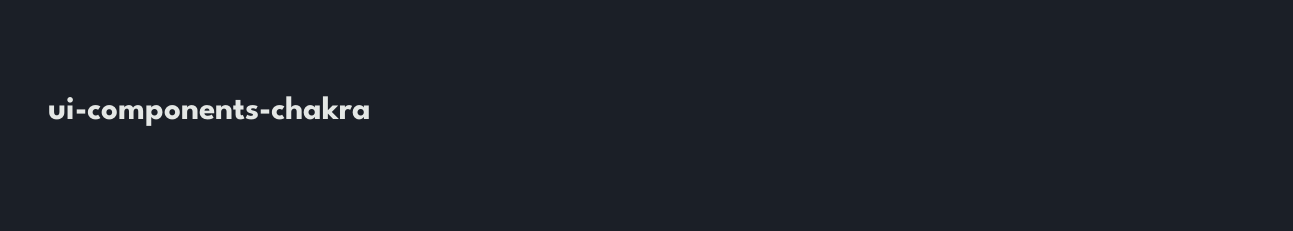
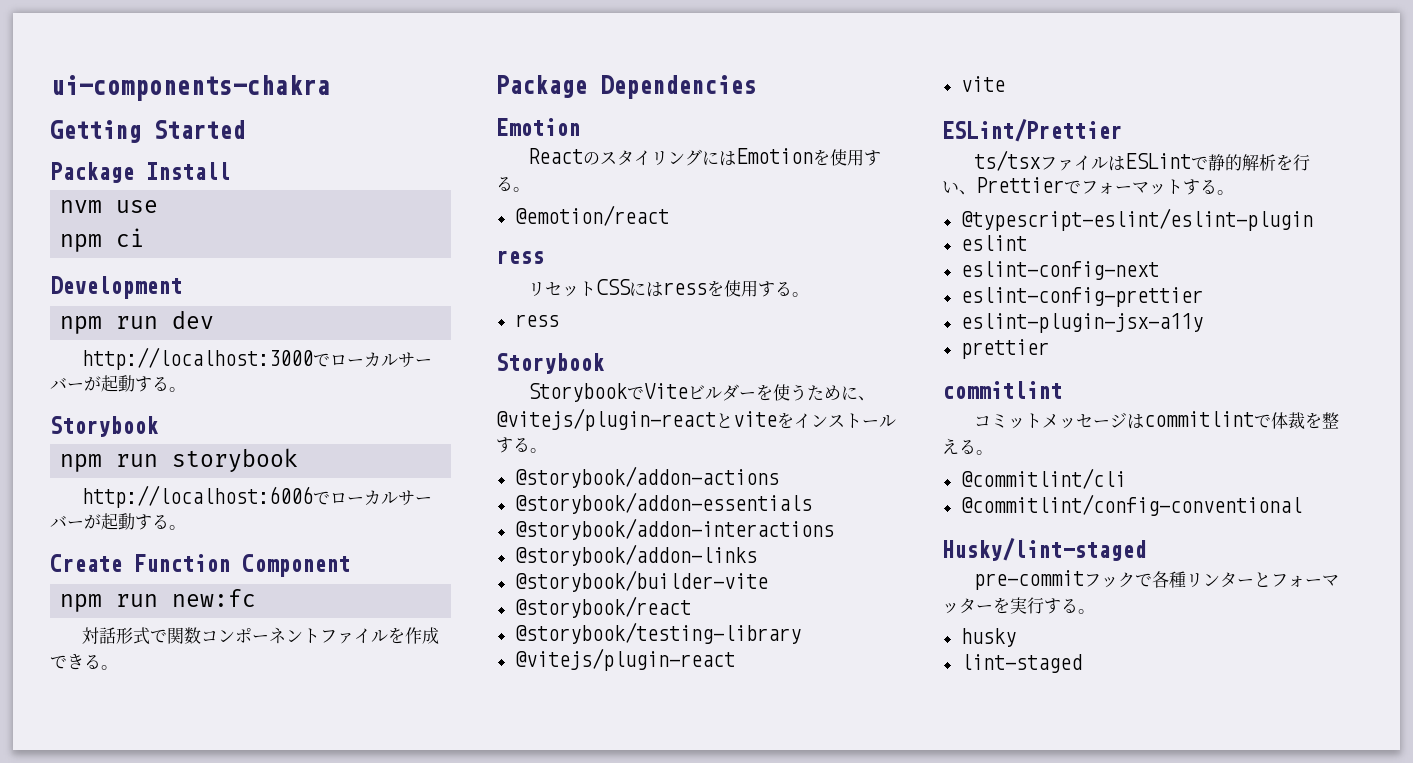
+ Getting Started
+ Package Install
+ nvm use
+ npm ci
+ Development
+ npm run dev
+ http://localhost:3000でローカルサーバーが起動する。
+ Storybook
+ npm run storybook
+ http://localhost:6006でローカルサーバーが起動する。
+ Create Function Component
+ npm run new:fc
+ 対話形式で関数コンポーネントファイルを作成できる。
+ Package Dependencies
+ Emotion
+ ReactのスタイリングにはEmotionを使用する。
+ @emotion/react
+ ress
+ リセットCSSにはressを使用する。
+ ress
+ Storybook
+ StorybookでViteビルダーを使うために、@vitejs/plugin-reactとviteをインストールする。
+ @storybook/addon-actions
+ @storybook/addon-essentials
+ @storybook/addon-interactions
+ @storybook/addon-links
+ @storybook/builder-vite
+ @storybook/react
+ @storybook/testing-library
+ @vitejs/plugin-react
+ vite
+ ESLint/Prettier
+ ts/tsxファイルはESLintで静的解析を行い、Prettierでフォーマットする。
+ @typescript-eslint/eslint-plugin
+ eslint
+ eslint-config-next
+ eslint-config-prettier
+ eslint-plugin-jsx-a11y
+ prettier
+ commitlint
+ コミットメッセージはcommitlintで体裁を整える。
+ @commitlint/cli
+ @commitlint/config-conventional
+ Husky/lint-staged
+ pre-commitフックで各種リンターとフォーマッターを実行する。
+ husky
+ lint-staged

